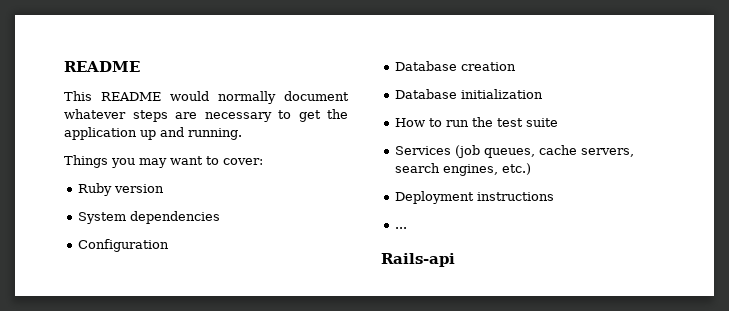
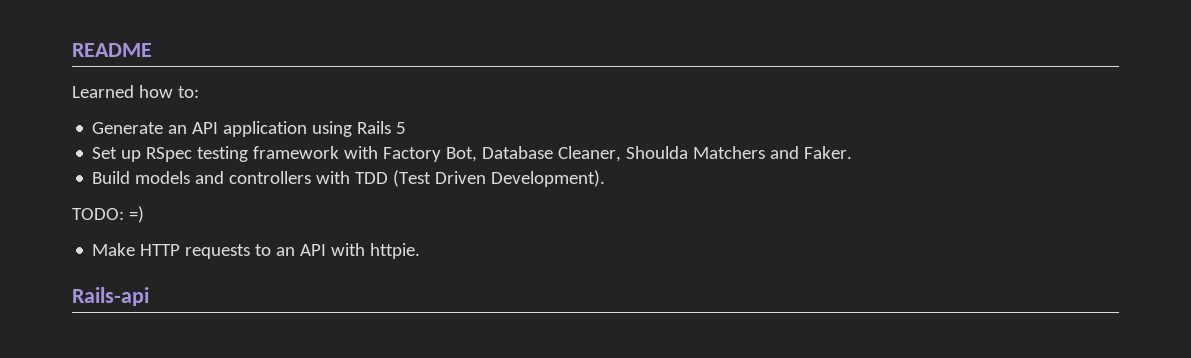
- This README would normally document whatever steps are necessary to get the application up and running.
- Things you may want to cover:
- Ruby version
- System dependencies
- Configuration
- Database creation
- Database initialization
- How to run the test suite
- Services (job queues, cache servers, search engines, etc.)
- Deployment instructions
- ...
+ Learned how to:
+ Generate an API application using Rails 5
+ Set up RSpec testing framework with Factory Bot, Database Cleaner, Shoulda Matchers and Faker.
+ Build models and controllers with TDD (Test Driven Development).
+ TODO: =)
+ Make HTTP requests to an API with httpie.

